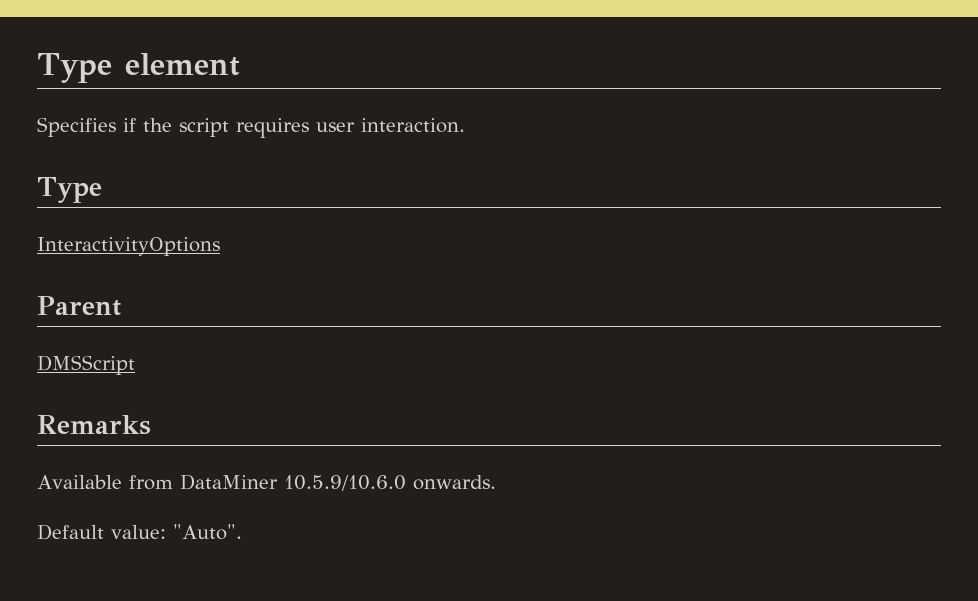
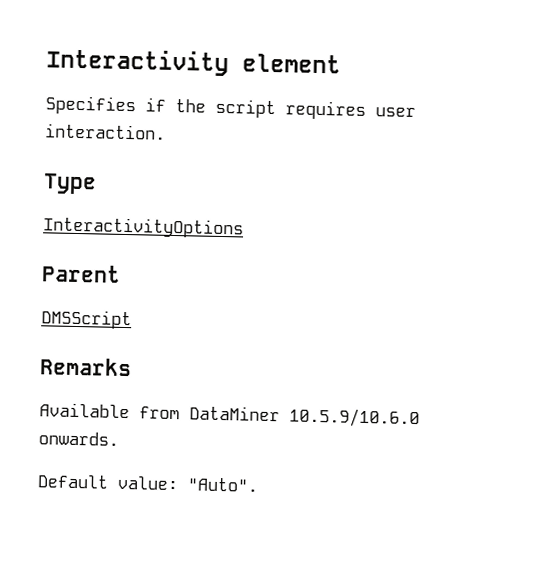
- Type element
+ Interactivity element

